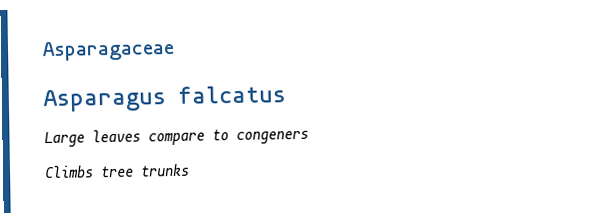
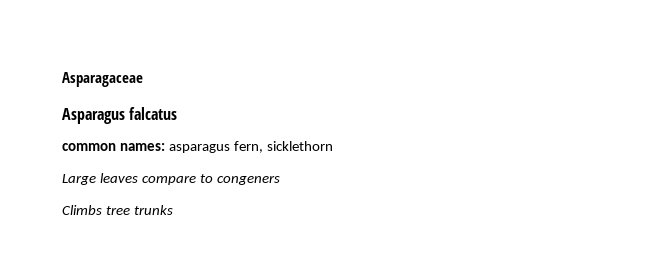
+ common names: asparagus fern, sicklethorn

